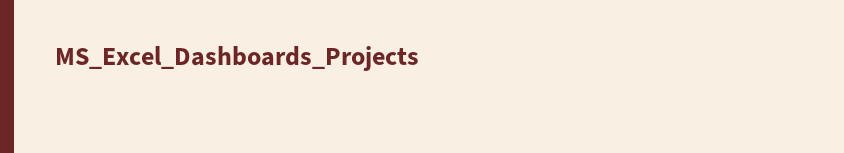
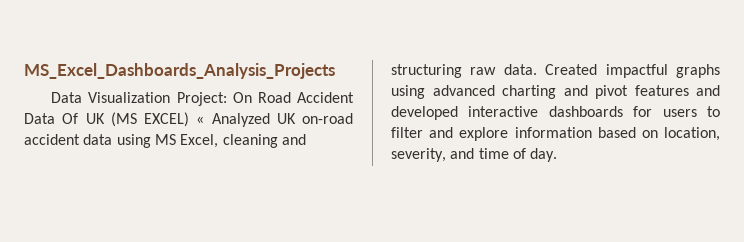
- MS_Excel_Dashboards_Projects
+ MS_Excel_Dashboards_Analysis_Projects
+ Data Visualization Project: On Road Accident Data Of UK (MS EXCEL) « Analyzed UK on-road accident data using MS Excel, cleaning and structuring raw data. Created impactful graphs using advanced charting and pivot features and developed interactive dashboards for users to filter and explore information based on location, severity, and time of day.

